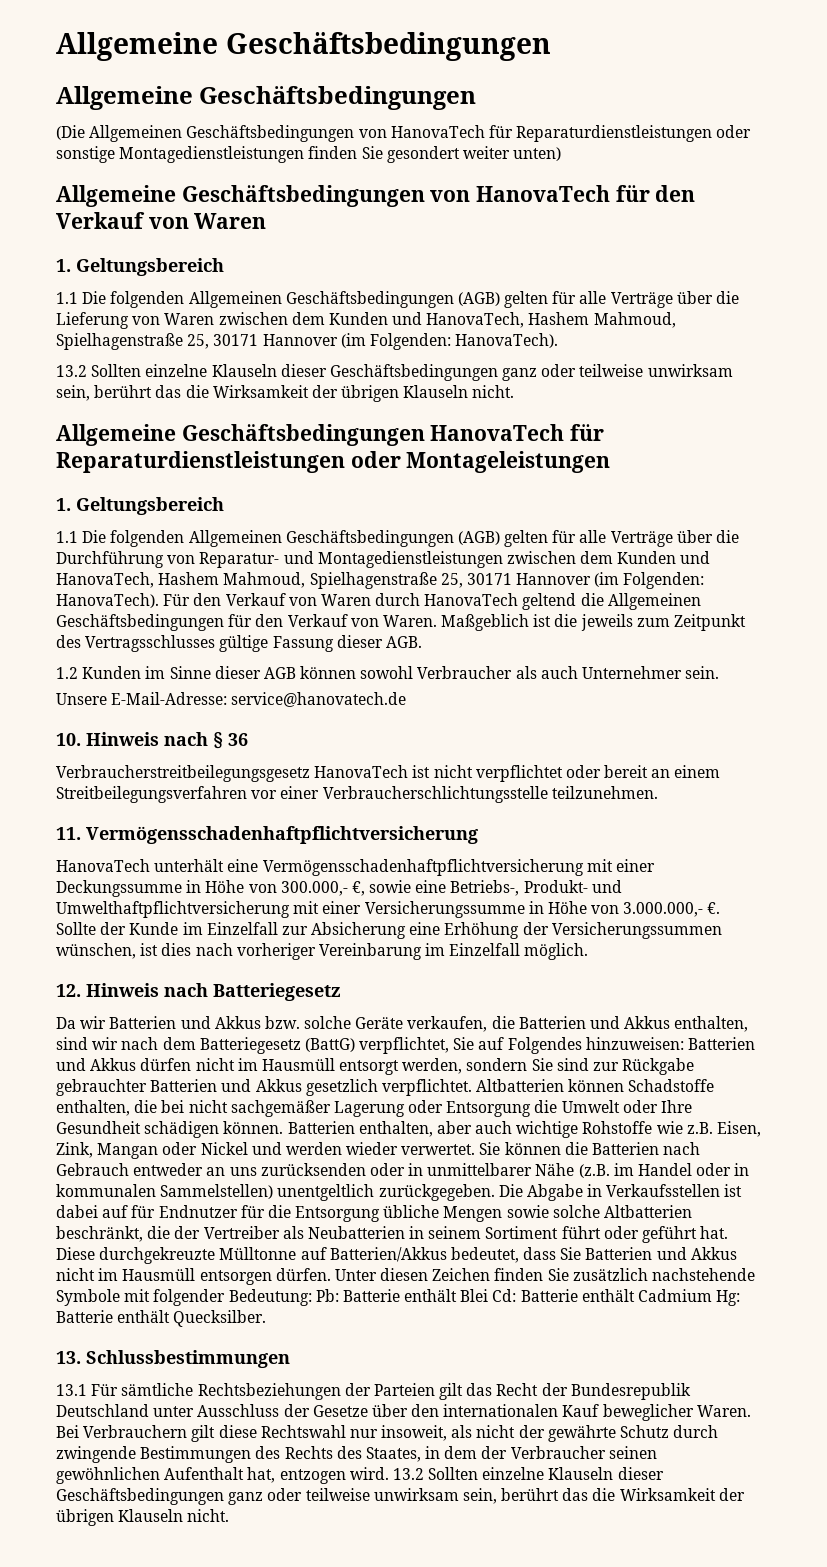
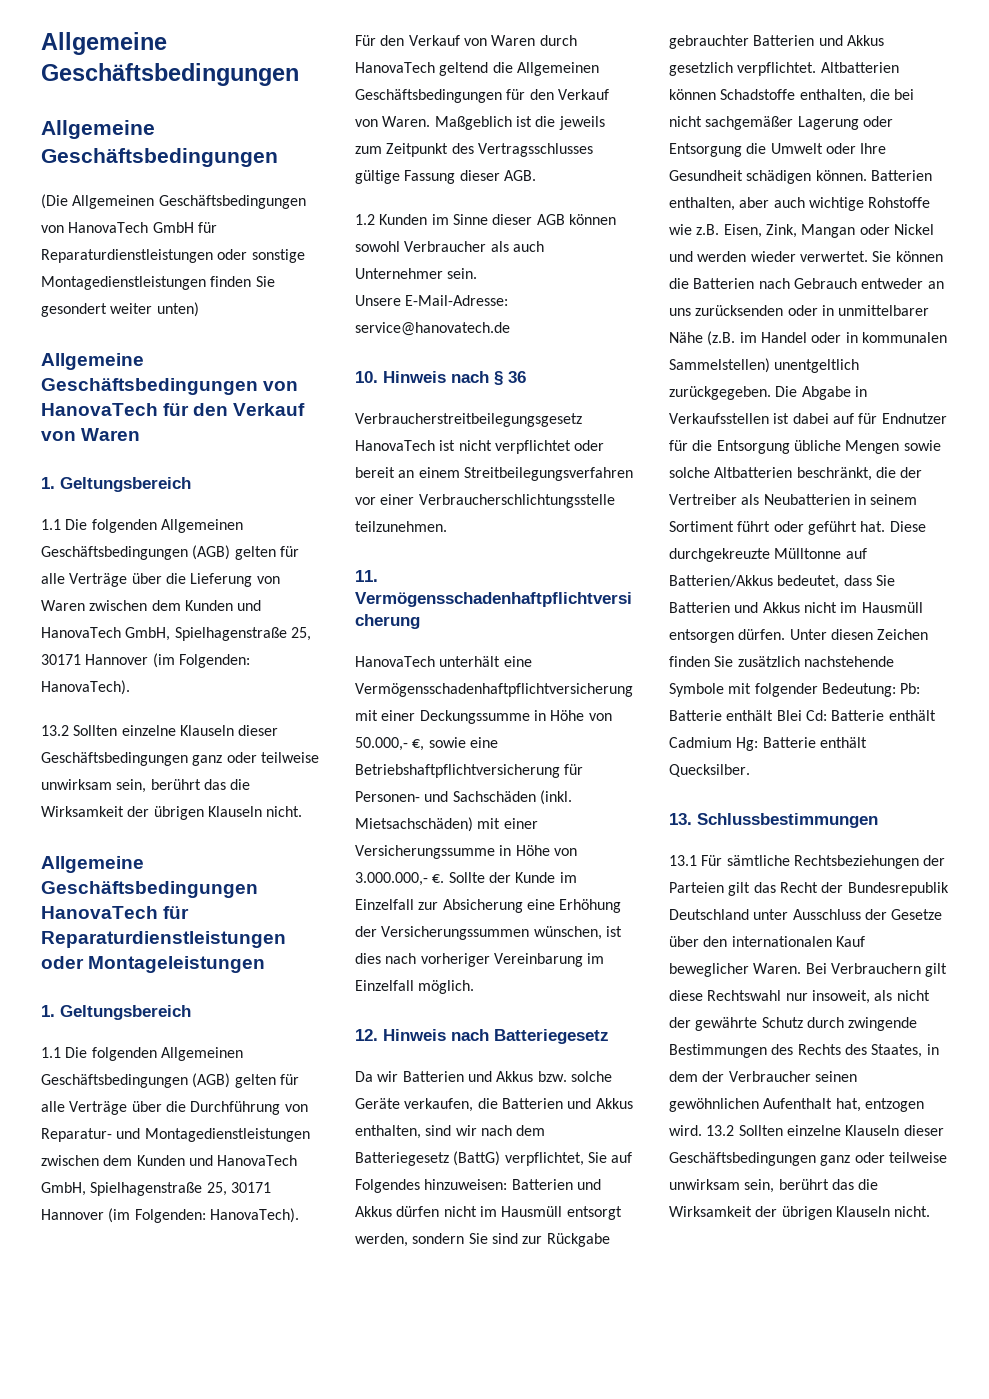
- (Die Allgemeinen Geschäftsbedingungen von HanovaTech für Reparaturdienstleistungen oder sonstige Montagedienstleistungen finden Sie gesondert weiter unten)
+ (Die Allgemeinen Geschäftsbedingungen von HanovaTech GmbH für Reparaturdienstleistungen oder sonstige Montagedienstleistungen finden Sie gesondert weiter unten)
- 1.1 Die folgenden Allgemeinen Geschäftsbedingungen (AGB) gelten für alle Verträge über die Lieferung von Waren zwischen dem Kunden und HanovaTech, Hashem Mahmoud, Spielhagenstraße 25, 30171 Hannover (im Folgenden: HanovaTech).
+ 1.1 Die folgenden Allgemeinen Geschäftsbedingungen (AGB) gelten für alle Verträge über die Lieferung von Waren zwischen dem Kunden und HanovaTech GmbH, Spielhagenstraße 25, 30171 Hannover (im Folgenden: HanovaTech).
- 1.1 Die folgenden Allgemeinen Geschäftsbedingungen (AGB) gelten für alle Verträge über die Durchführung von Reparatur- und Montagedienstleistungen zwischen dem Kunden und HanovaTech, Hashem Mahmoud, Spielhagenstraße 25, 30171 Hannover (im Folgenden: HanovaTech).
+ 1.1 Die folgenden Allgemeinen Geschäftsbedingungen (AGB) gelten für alle Verträge über die Durchführung von Reparatur- und Montagedienstleistungen zwischen dem Kunden und HanovaTech GmbH, Spielhagenstraße 25, 30171 Hannover (im Folgenden: HanovaTech).
- HanovaTech unterhält eine Vermögensschadenhaftpflichtversicherung mit einer Deckungssumme in Höhe von 300.000,- €, sowie eine Betriebs-, Produkt- und Umwelthaftpflichtversicherung mit einer Versicherungssumme in Höhe von 3.000.000,- €.
+ HanovaTech unterhält eine Vermögensschadenhaftpflichtversicherung mit einer Deckungssumme in Höhe von 50.000,- €, sowie eine Betriebshaftpflichtversicherung für Personen- und Sachschäden (inkl. Mietsachschäden) mit einer Versicherungssumme in Höhe von 3.000.000,- €.

